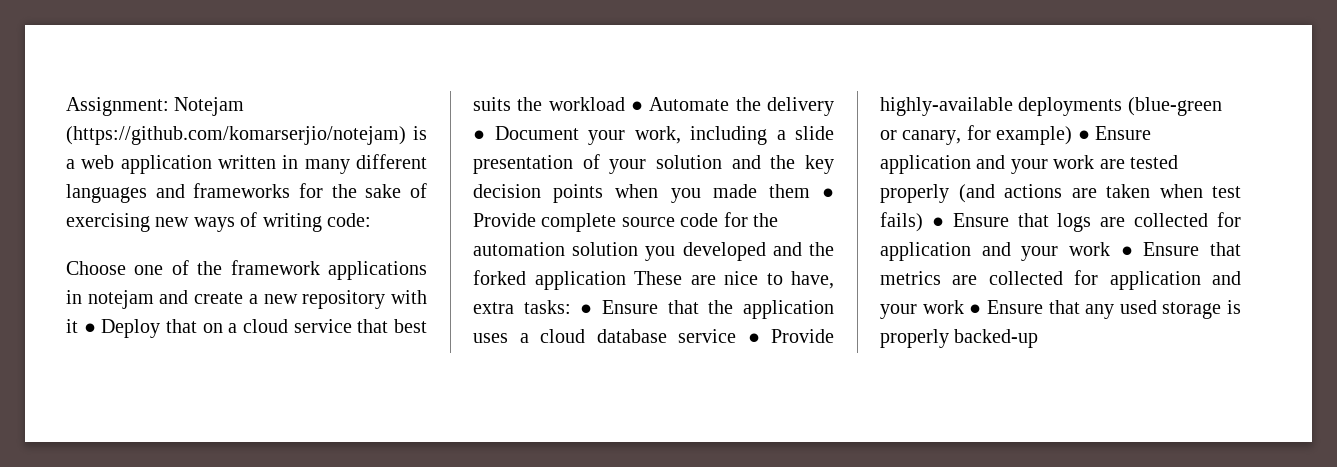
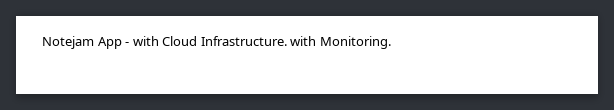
- Assignment: Notejam (https://github.com/komarserjio/notejam) is a web application written in many different languages and frameworks for the sake of exercising new ways of writing code:
- Choose one of the framework applications in notejam and create a new repository with it ● Deploy that on a cloud service that best suits the workload ● Automate the delivery ● Document your work, including a slide presentation of your solution and the key decision points when you made them ● Provide complete source code for the automation solution you developed and the forked application These are nice to have, extra tasks: ● Ensure that the application uses a cloud database service ● Provide highly-available deployments (blue-green or canary, for example) ● Ensure application and your work are tested properly (and actions are taken when test fails) ● Ensure that logs are collected for application and your work ● Ensure that metrics are collected for application and your work ● Ensure that any used storage is properly backed-up
+ Notejam App - with Cloud Infrastructure. with Monitoring.

